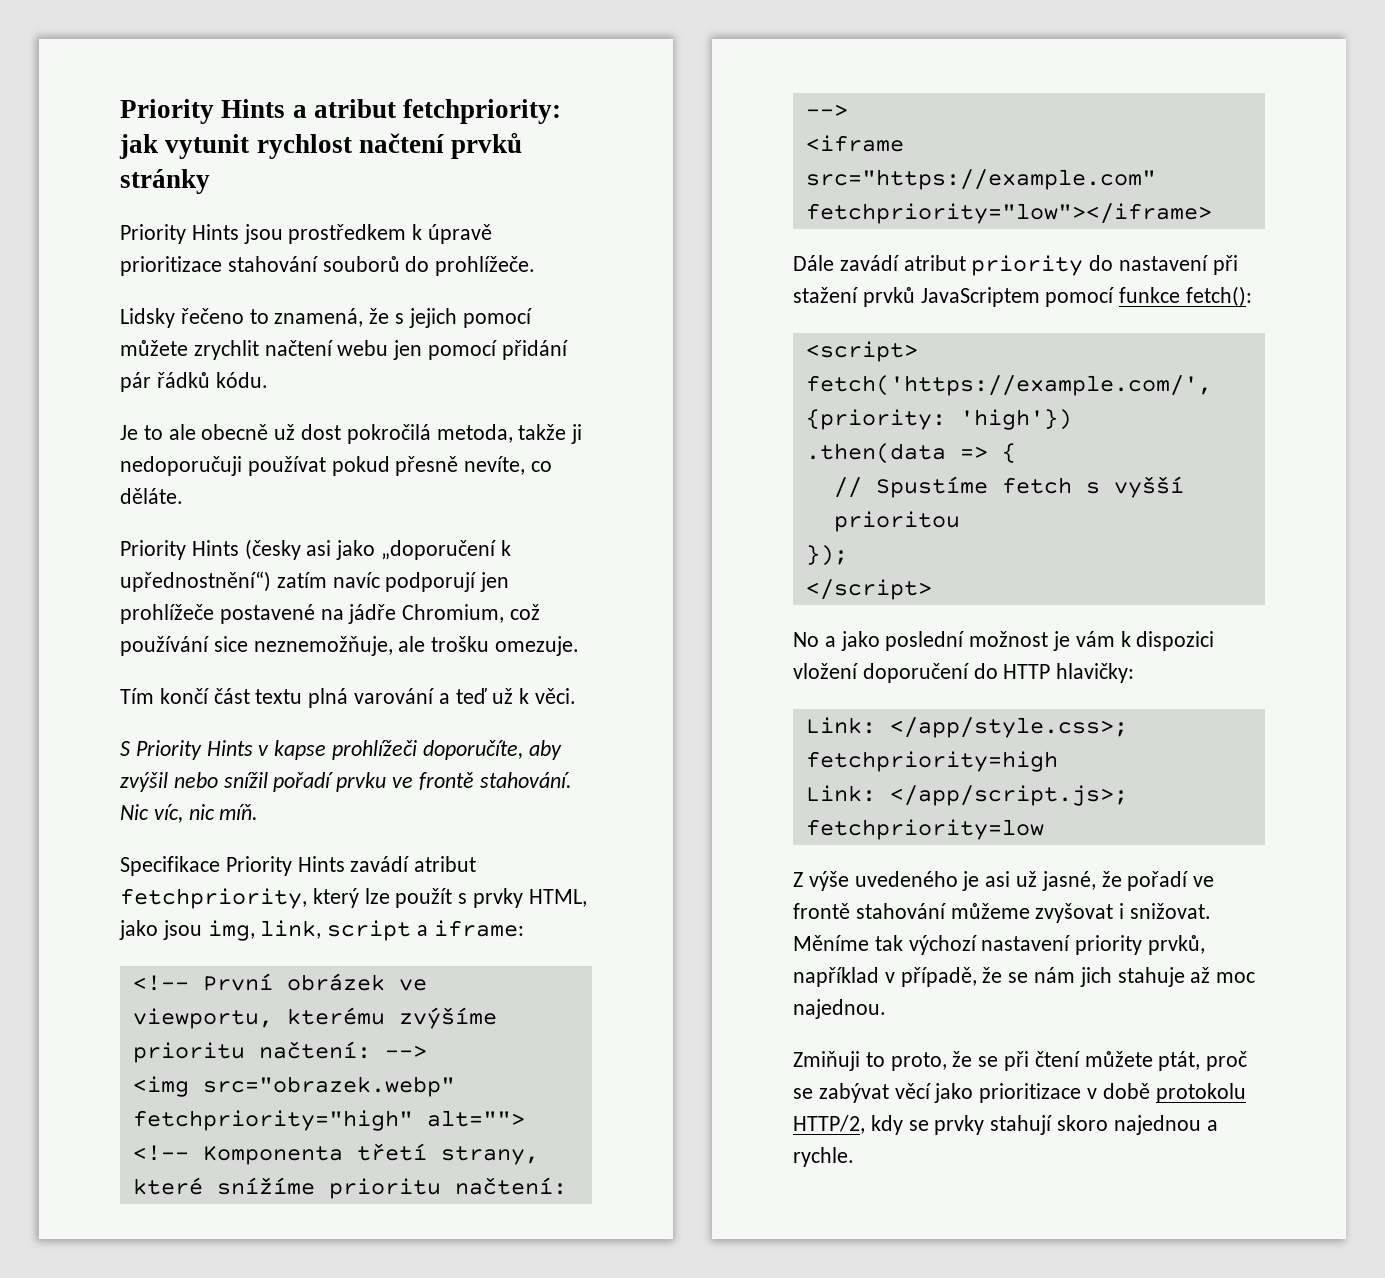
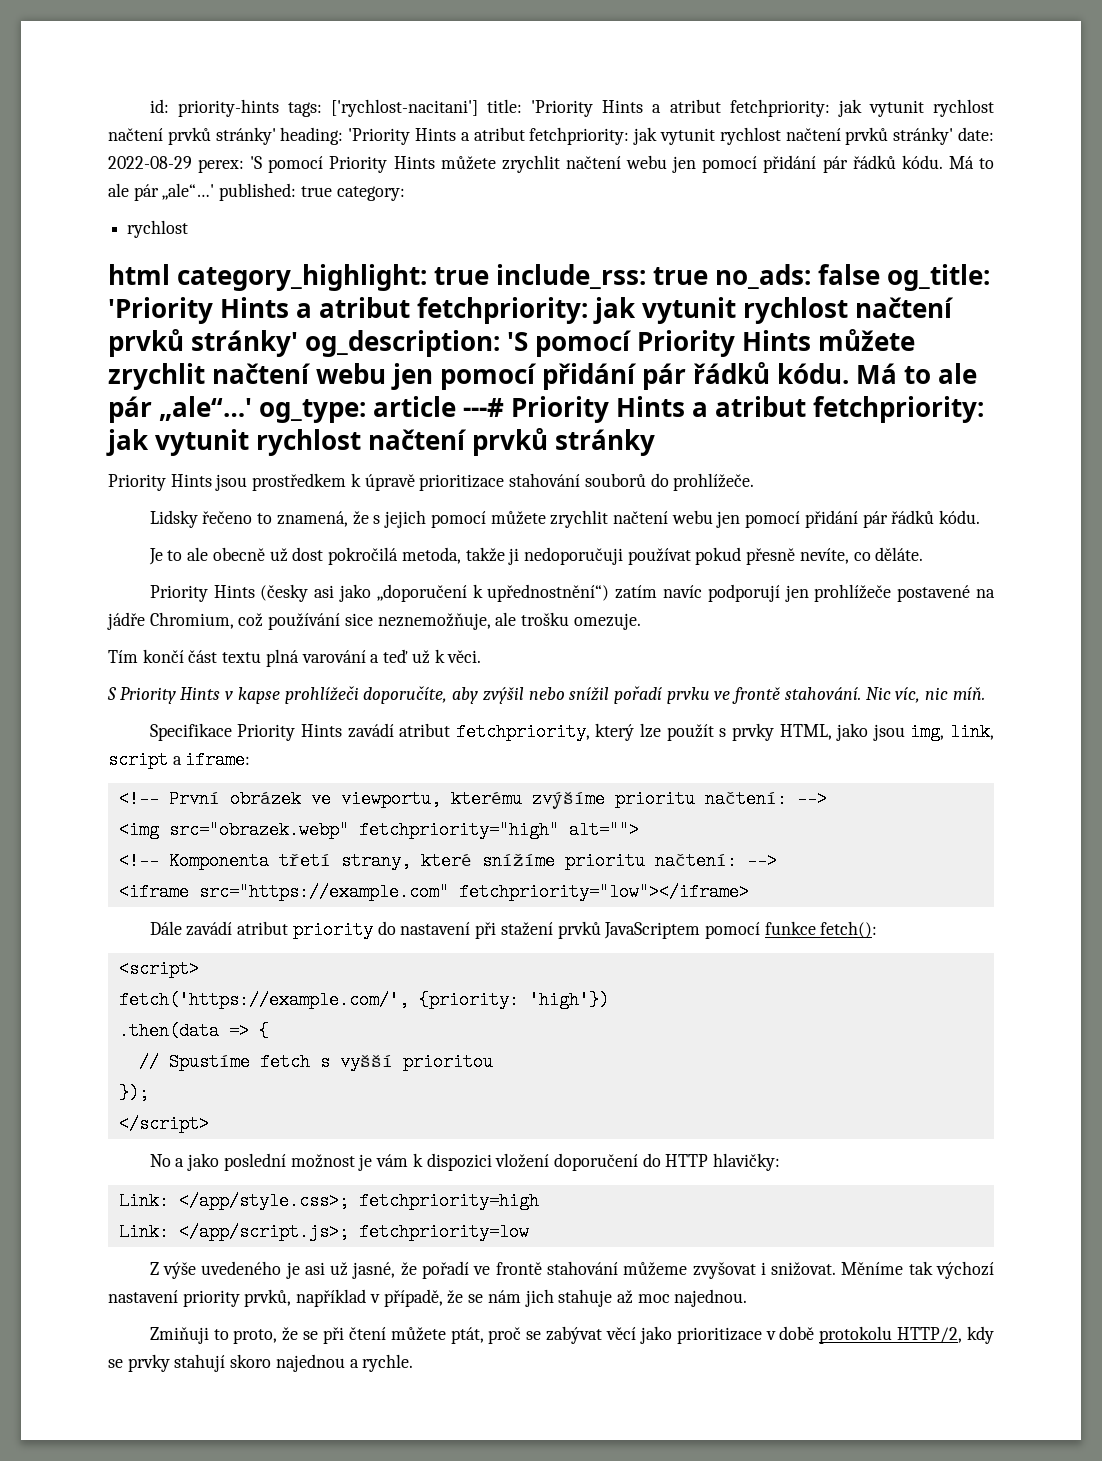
- Priority Hints a atribut fetchpriority: jak vytunit rychlost načtení prvků stránky
+ id: priority-hints tags: ['rychlost-nacitani'] title: 'Priority Hints a atribut fetchpriority: jak vytunit rychlost načtení prvků stránky' heading: 'Priority Hints a atribut fetchpriority: jak vytunit rychlost načtení prvků stránky' date: 2022-08-29 perex: 'S pomocí Priority Hints můžete zrychlit načtení webu jen pomocí přidání pár řádků kódu. Má to ale pár „ale“…' published: true category:
+ rychlost
+ html category_highlight: true include_rss: true no_ads: false og_title: 'Priority Hints a atribut fetchpriority: jak vytunit rychlost načtení prvků stránky' og_description: 'S pomocí Priority Hints můžete zrychlit načtení webu jen pomocí přidání pár řádků kódu. Má to ale pár „ale“…' og_type: article ---# Priority Hints a atribut fetchpriority: jak vytunit rychlost načtení prvků stránky

